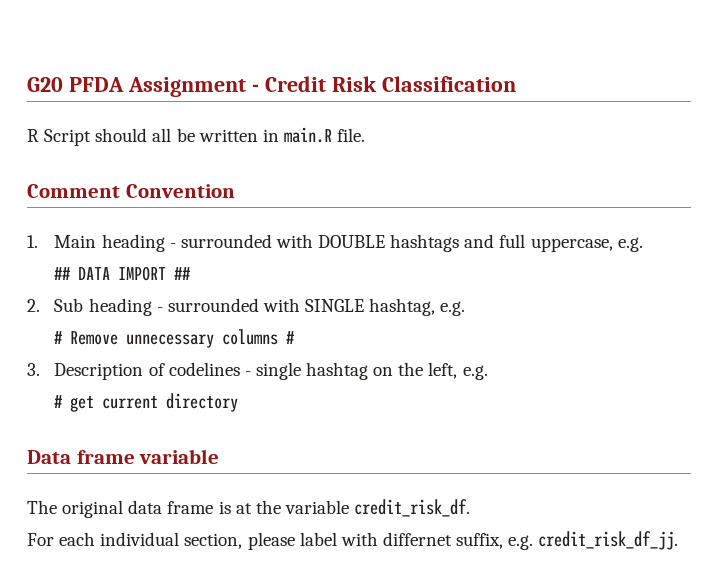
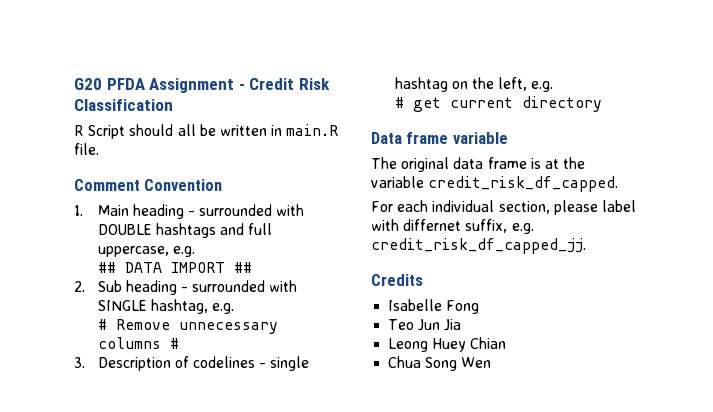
- The original data frame is at the variable credit_risk_df.
+ The original data frame is at the variable credit_risk_df_capped.
- For each individual section, please label with differnet suffix, e.g. credit_risk_df_jj.
+ For each individual section, please label with differnet suffix, e.g. credit_risk_df_capped_jj.
+ Credits
+ Isabelle Fong
+ Teo Jun Jia
+ Leong Huey Chian
+ Chua Song Wen

